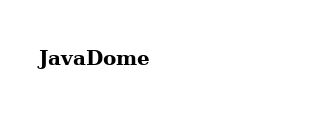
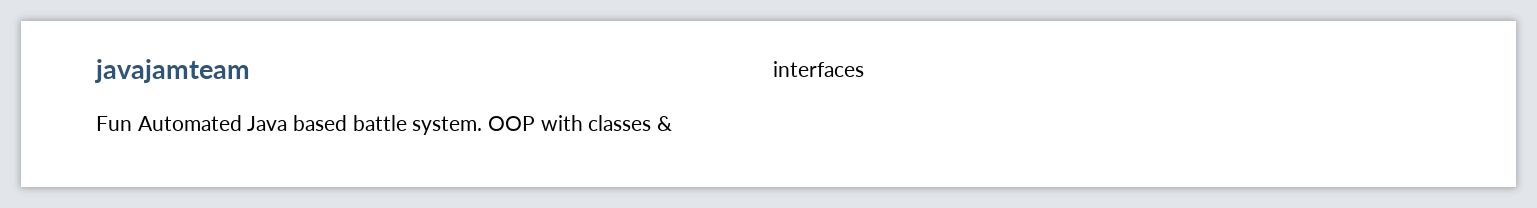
- JavaDome
+ javajamteam
+ Fun Automated Java based battle system. OOP with classes & interfaces

